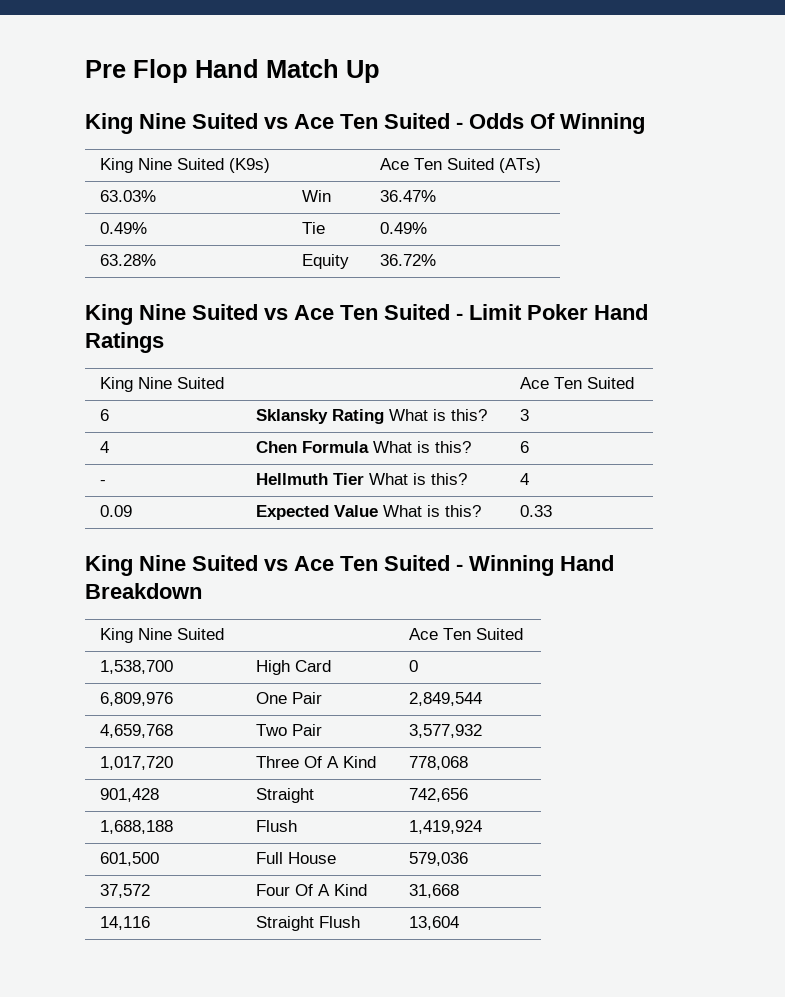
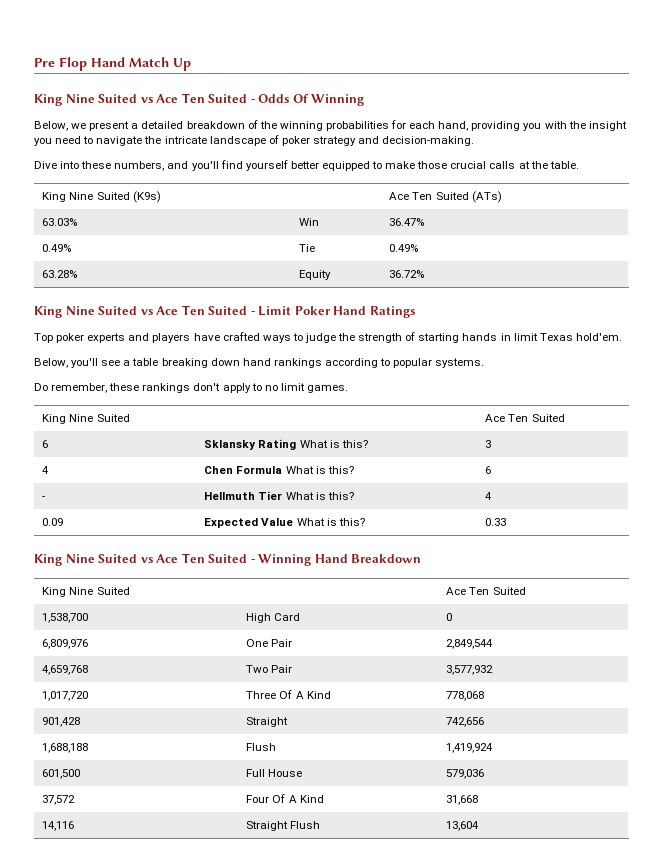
+ Below, we present a detailed breakdown of the winning probabilities for each hand, providing you with the insight you need to navigate the intricate landscape of poker strategy and decision-making.
+ Dive into these numbers, and you'll find yourself better equipped to make those crucial calls at the table.
+ Top poker experts and players have crafted ways to judge the strength of starting hands in limit Texas hold'em.
+ Below, you'll see a table breaking down hand rankings according to popular systems.
+ Do remember, these rankings don't apply to no limit games.

